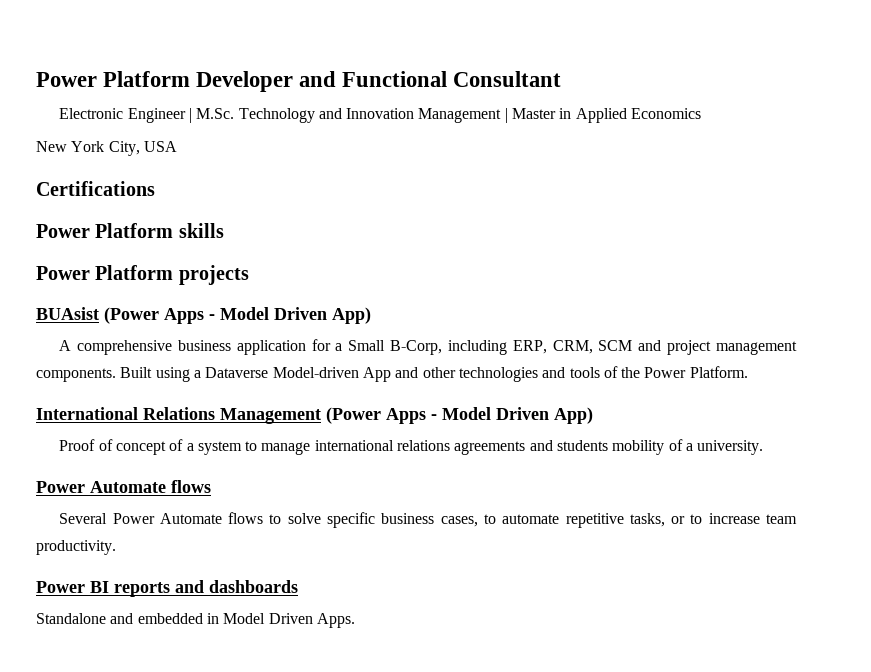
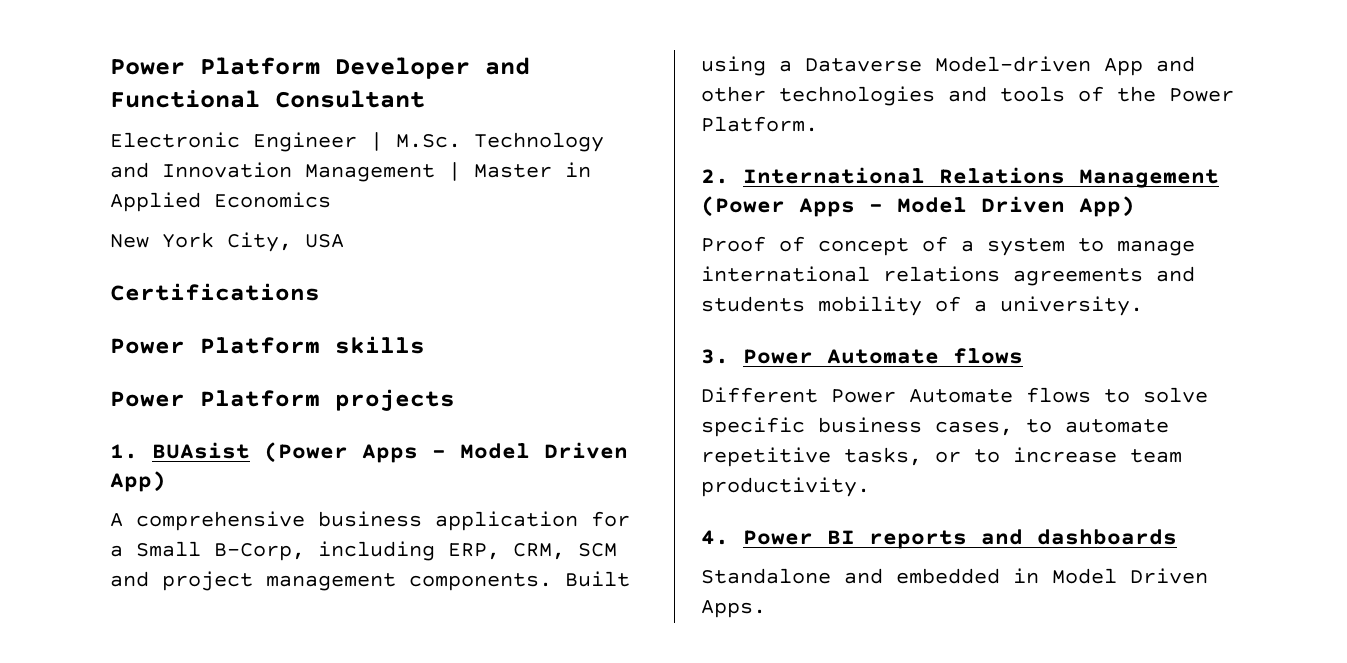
- BUAsist (Power Apps - Model Driven App)
+ 1. BUAsist (Power Apps - Model Driven App)
- International Relations Management (Power Apps - Model Driven App)
+ 2. International Relations Management (Power Apps - Model Driven App)
  Proof of concept of a system to manage international relations agreements and students mobility of a university.
- Power Automate flows
+ 3. Power Automate flows
- Several Power Automate flows to solve specific business cases, to automate repetitive tasks, or to increase team productivity.
+ Different Power Automate flows to solve specific business cases, to automate repetitive tasks, or to increase team productivity.
- Power BI reports and dashboards
+ 4. Power BI reports and dashboards

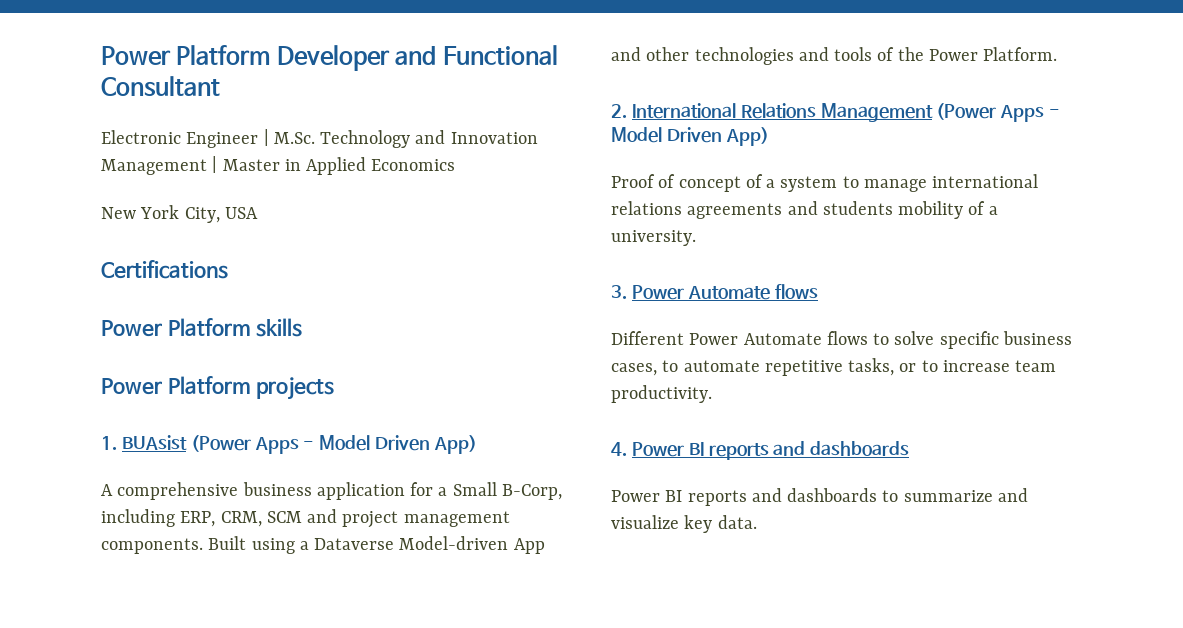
- Standalone and embedded in Model Driven Apps.
+ Power BI reports and dashboards to summarize and visualize key data.

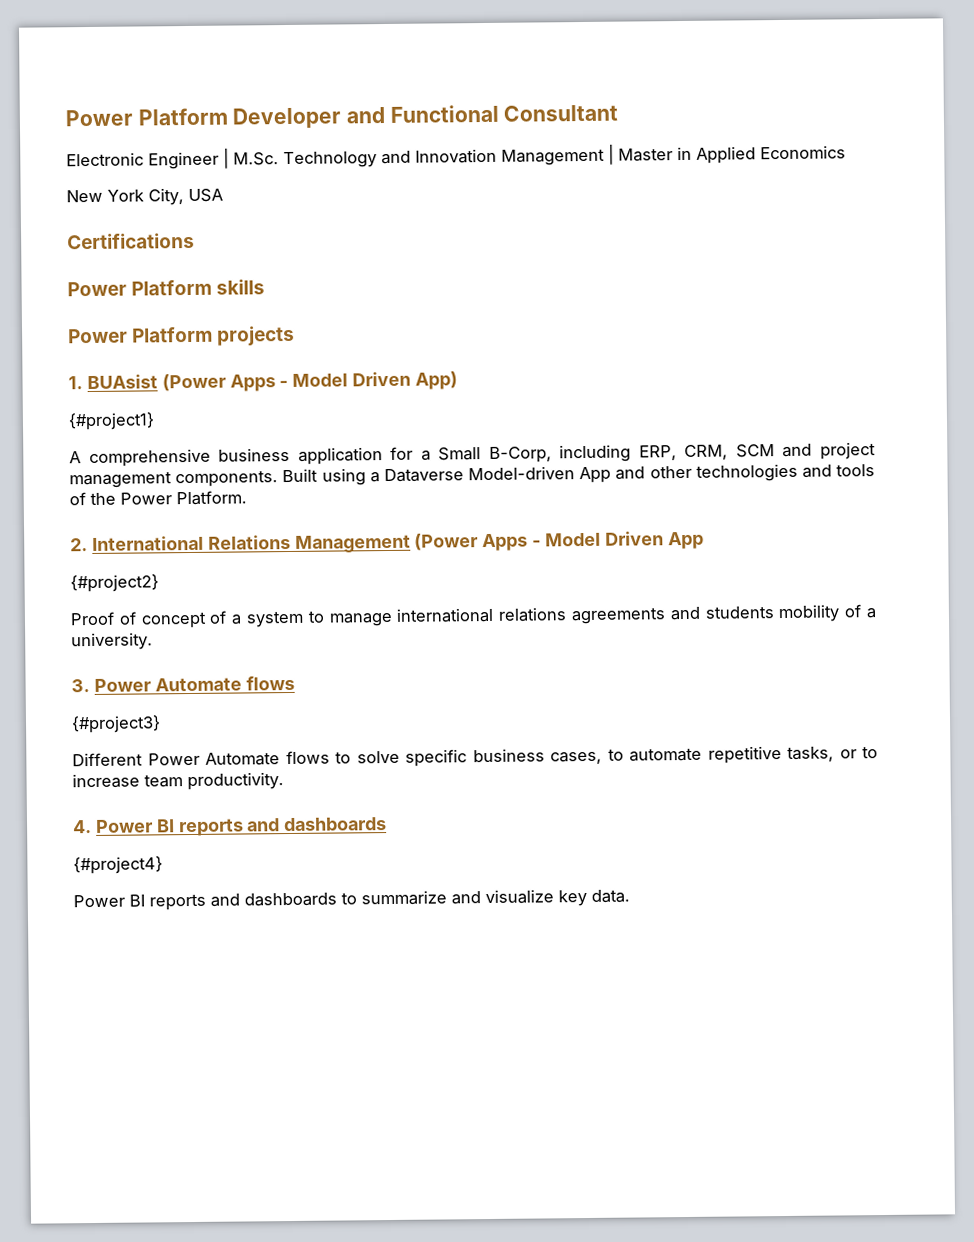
+ {#project1}
- 2. International Relations Management (Power Apps - Model Driven App)
+ 2. International Relations Management (Power Apps - Model Driven App
+ {#project2}
+ {#project3}
+ {#project4}

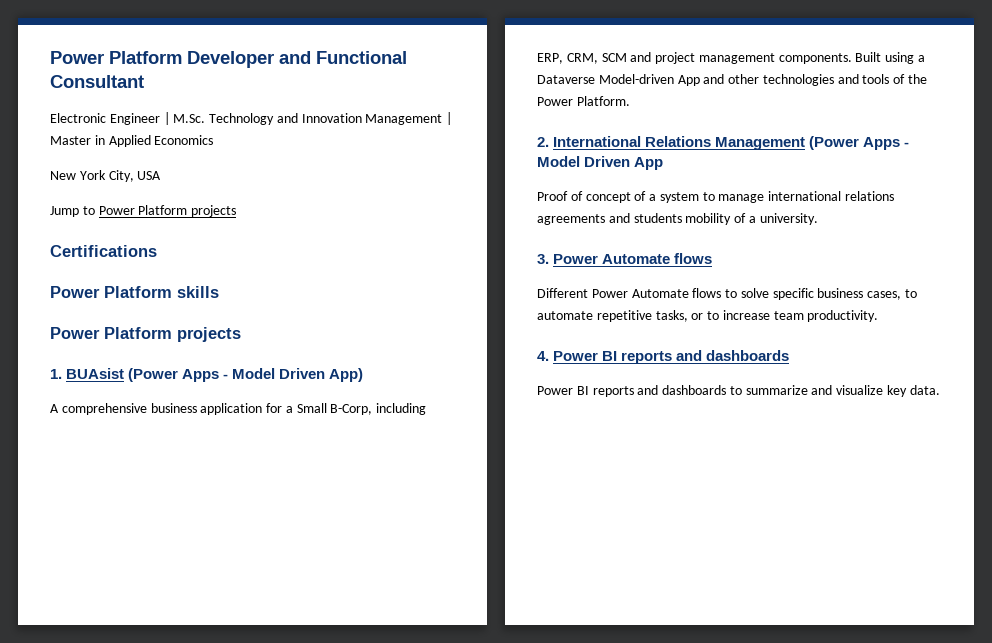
+ Jump to Power Platform projects
- {#project1}
- {#project2}
- {#project3}
- {#project4}

